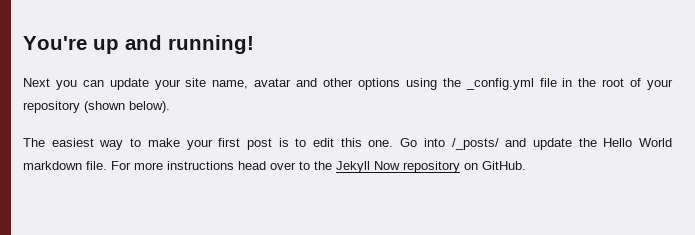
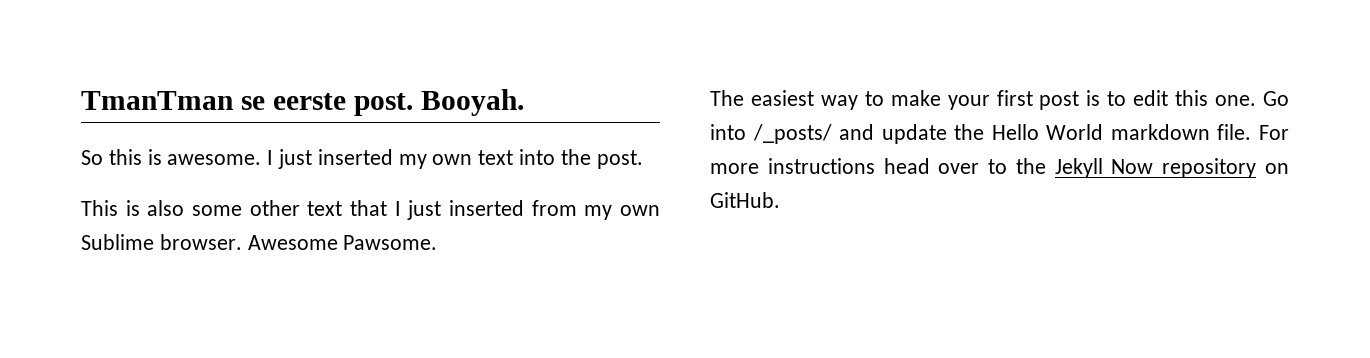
- You're up and running!
- Next you can update your site name, avatar and other options using the _config.yml file in the root of your repository (shown below).
+ TmanTman se eerste post. Booyah.
+ So this is awesome. I just inserted my own text into the post.
+ This is also some other text that I just inserted from my own Sublime browser. Awesome Pawsome.

